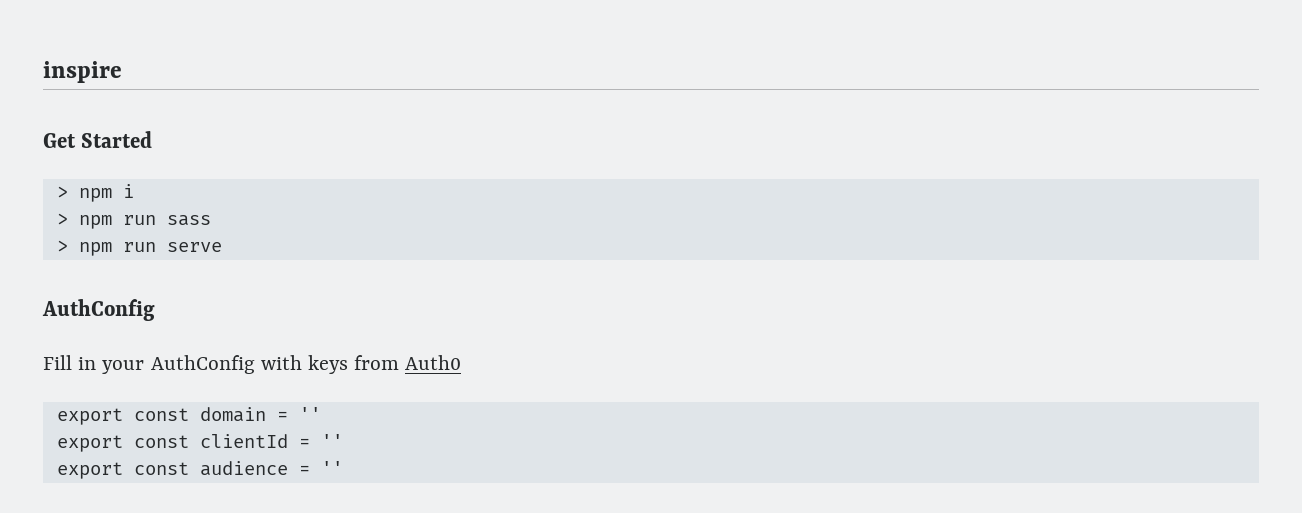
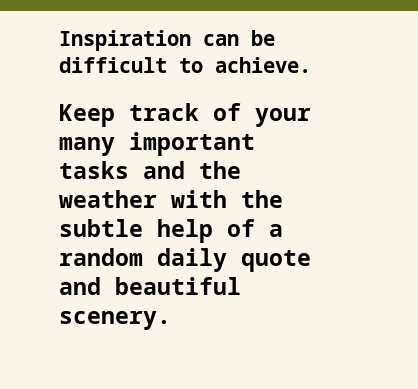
- inspire
- Get Started
- > npm i
- > npm run sass
- > npm run serve
- AuthConfig
- Fill in your AuthConfig with keys from Auth0
- export const domain = ''
- export const clientId = ''
- export const audience = ''
+ Inspiration can be difficult to achieve.
+ Keep track of your many important tasks and the weather with the subtle help of a random daily quote and beautiful scenery.

